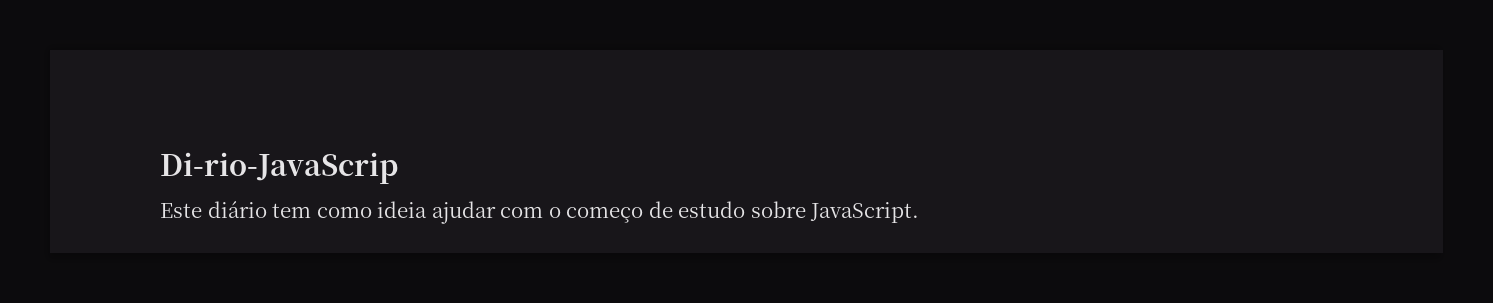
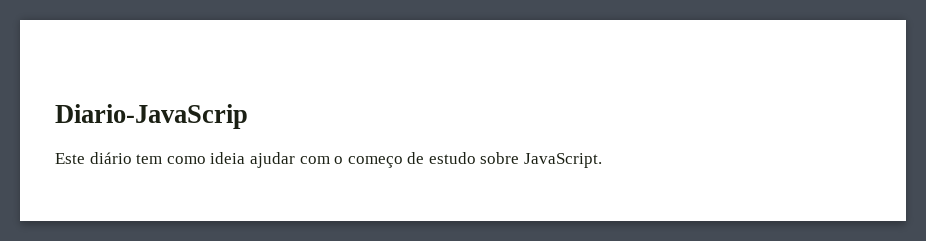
- Di-rio-JavaScrip
+ Diario-JavaScrip

